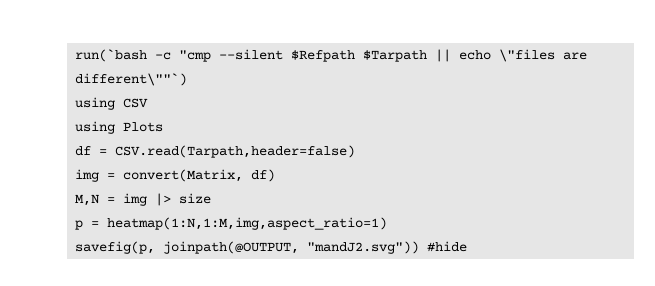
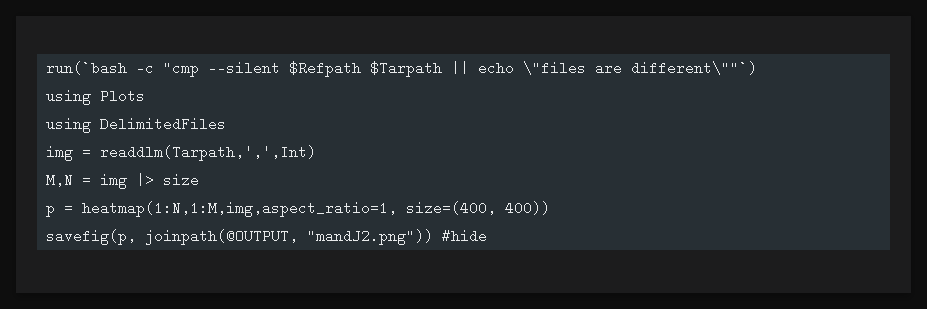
- using CSV
  using Plots
- df = CSV.read(Tarpath,header=false)
+ using DelimitedFiles
- img = convert(Matrix, df)
+ img = readdlm(Tarpath,',',Int)
- p = heatmap(1:N,1:M,img,aspect_ratio=1)
+ p = heatmap(1:N,1:M,img,aspect_ratio=1, size=(400, 400))
- savefig(p, joinpath(@OUTPUT, "mandJ2.svg")) #hide
+ savefig(p, joinpath(@OUTPUT, "mandJ2.png")) #hide

